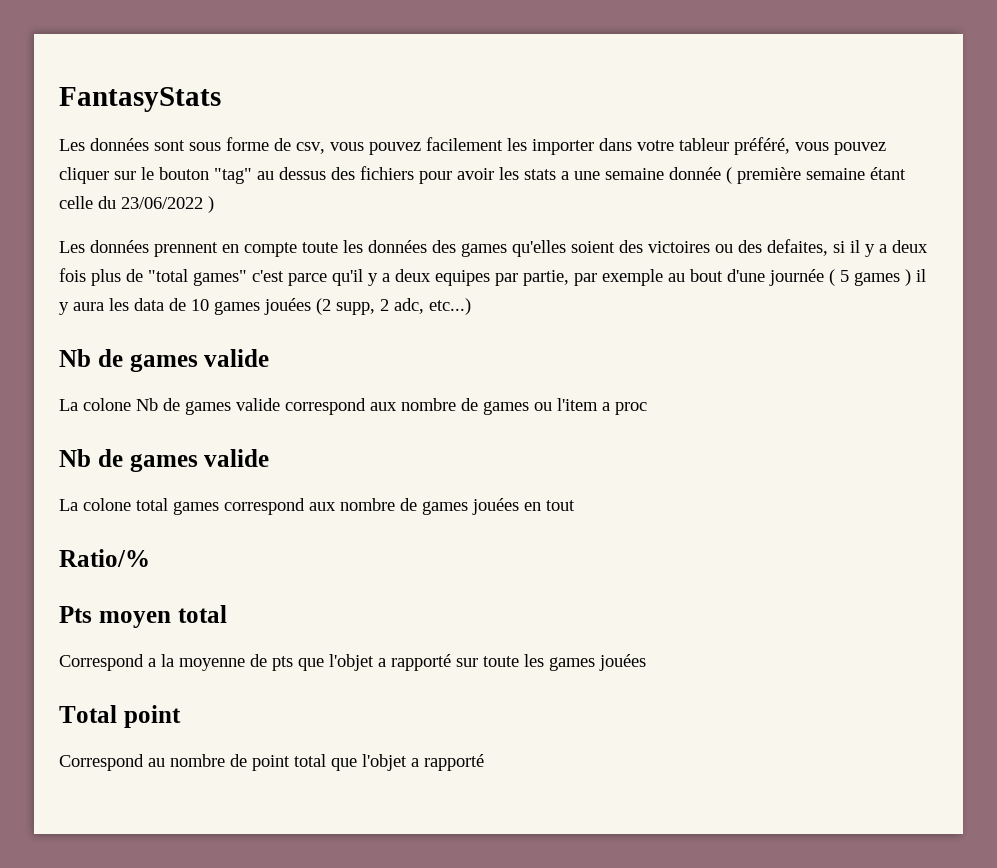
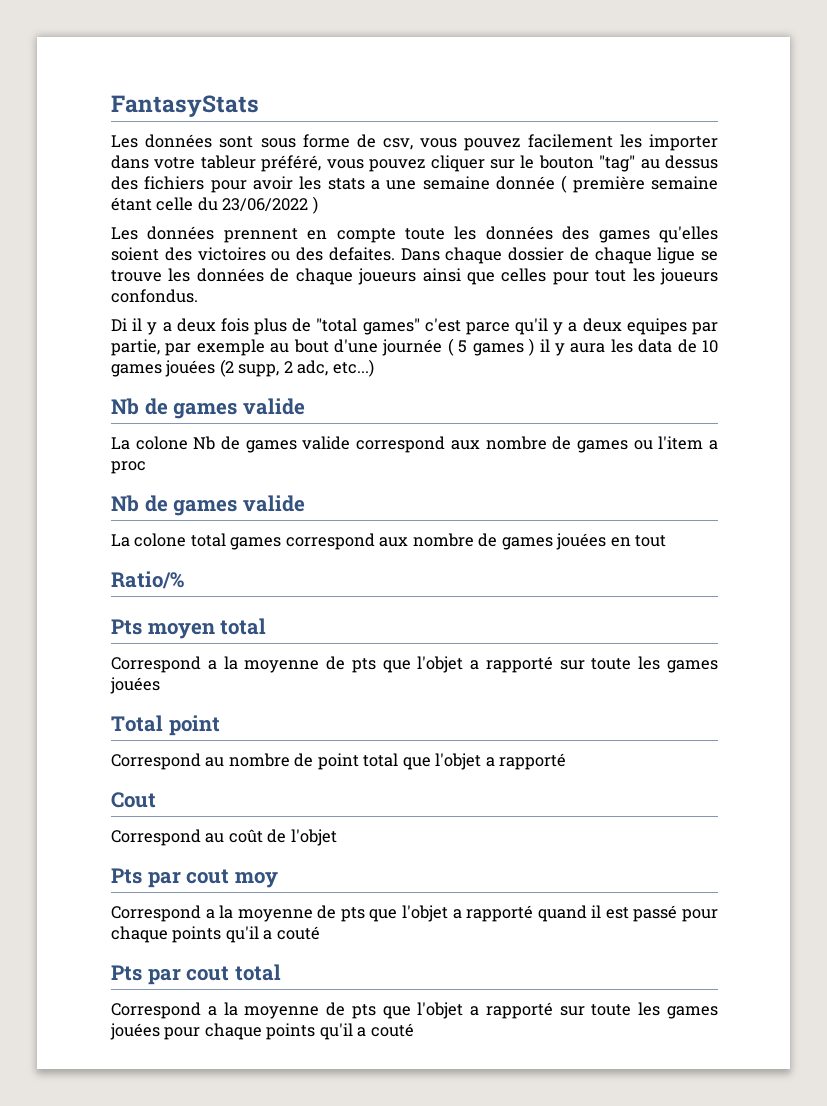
- Les données prennent en compte toute les données des games qu'elles soient des victoires ou des defaites, si il y a deux fois plus de "total games" c'est parce qu'il y a deux equipes par partie, par exemple au bout d'une journée ( 5 games ) il y aura les data de 10 games jouées (2 supp, 2 adc, etc...)
+ Les données prennent en compte toute les données des games qu'elles soient des victoires ou des defaites. Dans chaque dossier de chaque ligue se trouve les données de chaque joueurs ainsi que celles pour tout les joueurs confondus.
+ Di il y a deux fois plus de "total games" c'est parce qu'il y a deux equipes par partie, par exemple au bout d'une journée ( 5 games ) il y aura les data de 10 games jouées (2 supp, 2 adc, etc...)
+ Cout
+ Correspond au coût de l'objet
+ Pts par cout moy
+ Correspond a la moyenne de pts que l'objet a rapporté quand il est passé pour chaque points qu'il a couté
+ Pts par cout total
+ Correspond a la moyenne de pts que l'objet a rapporté sur toute les games jouées pour chaque points qu'il a couté

